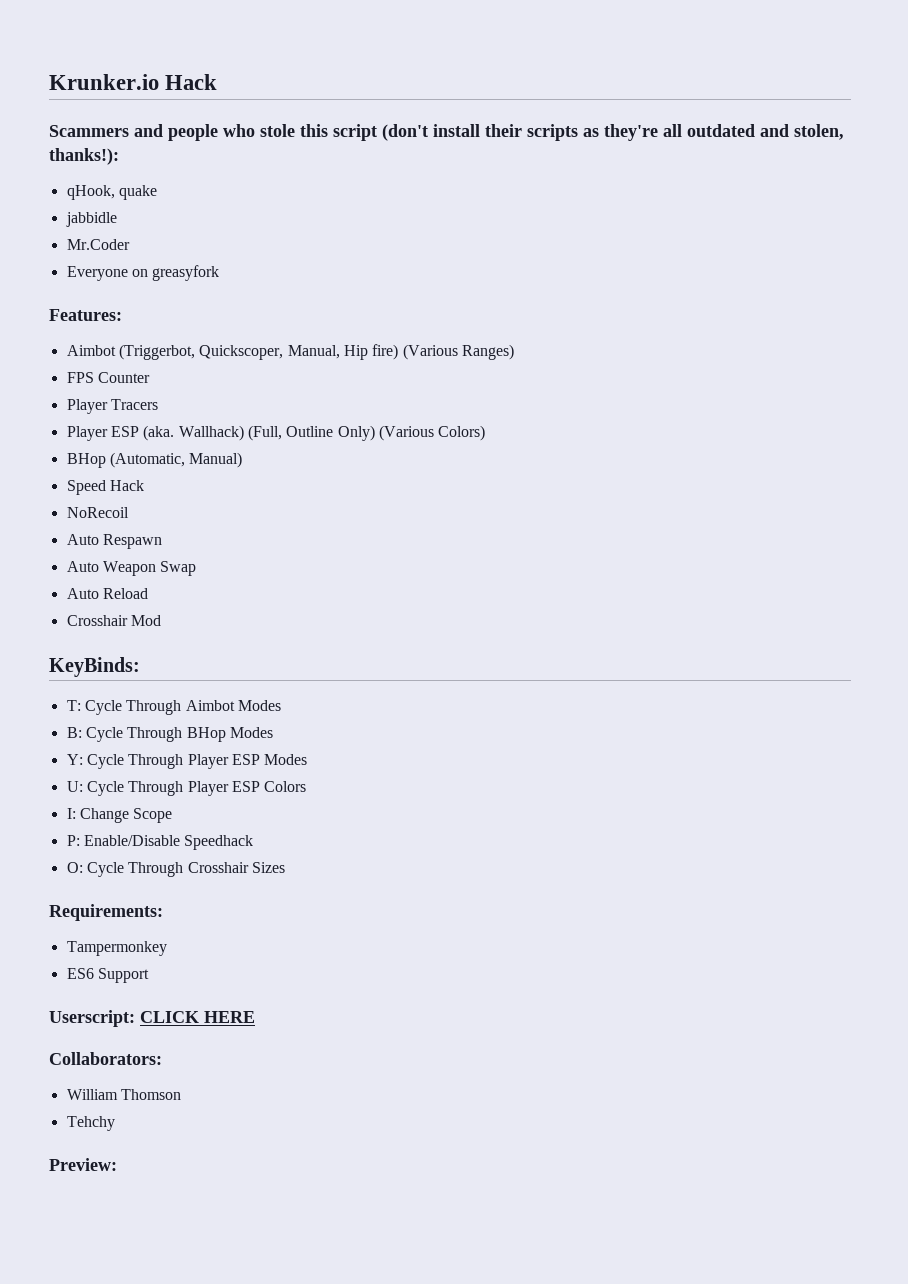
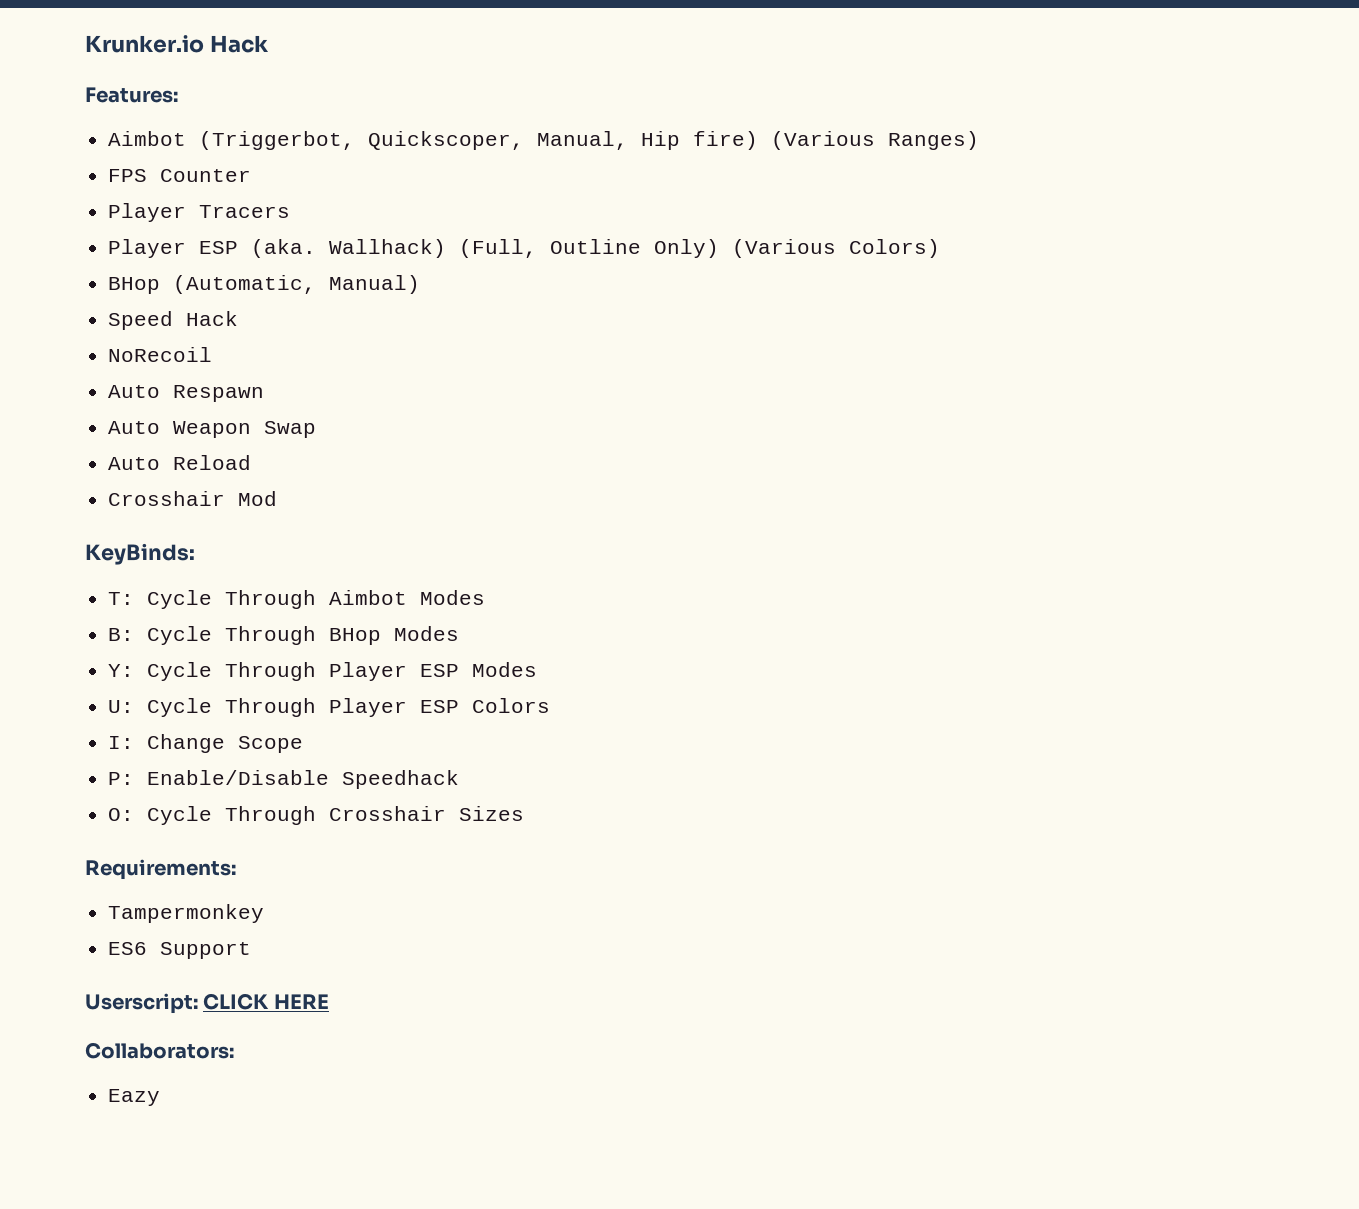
- Scammers and people who stole this script (don't install their scripts as they're all outdated and stolen, thanks!):
- qHook, quake
- jabbidle
- Mr.Coder
- Everyone on greasyfork
- William Thomson
- Tehchy
- Preview:
+ Eazy

